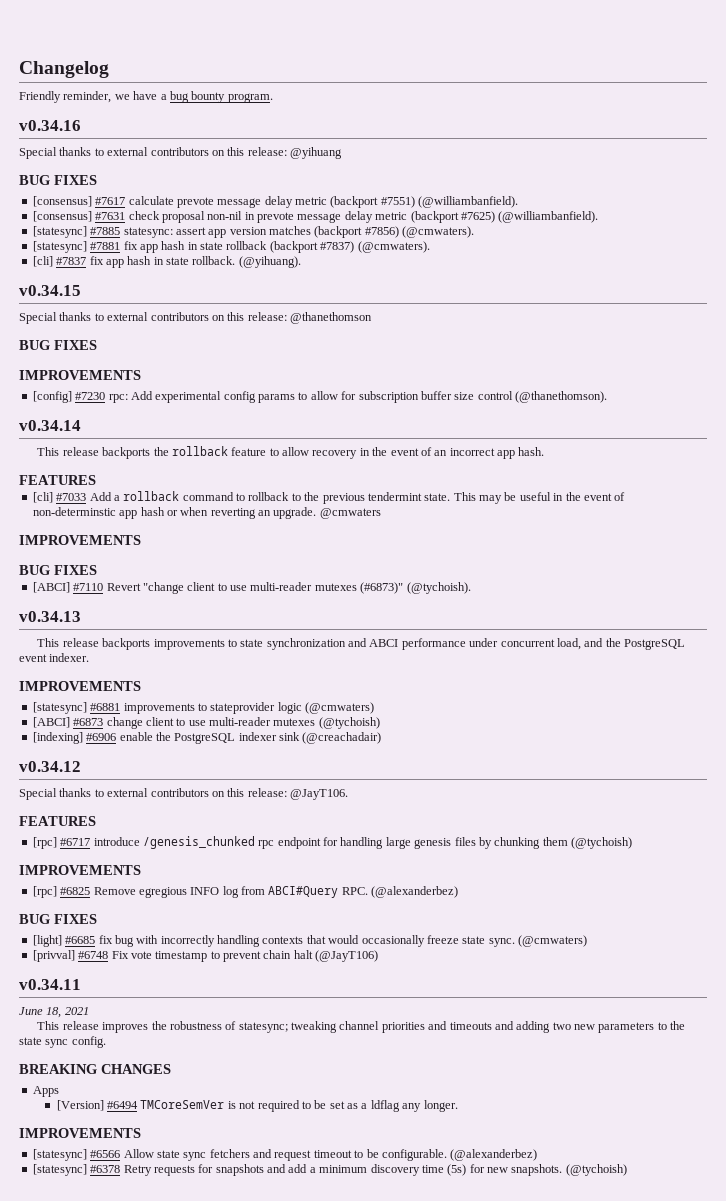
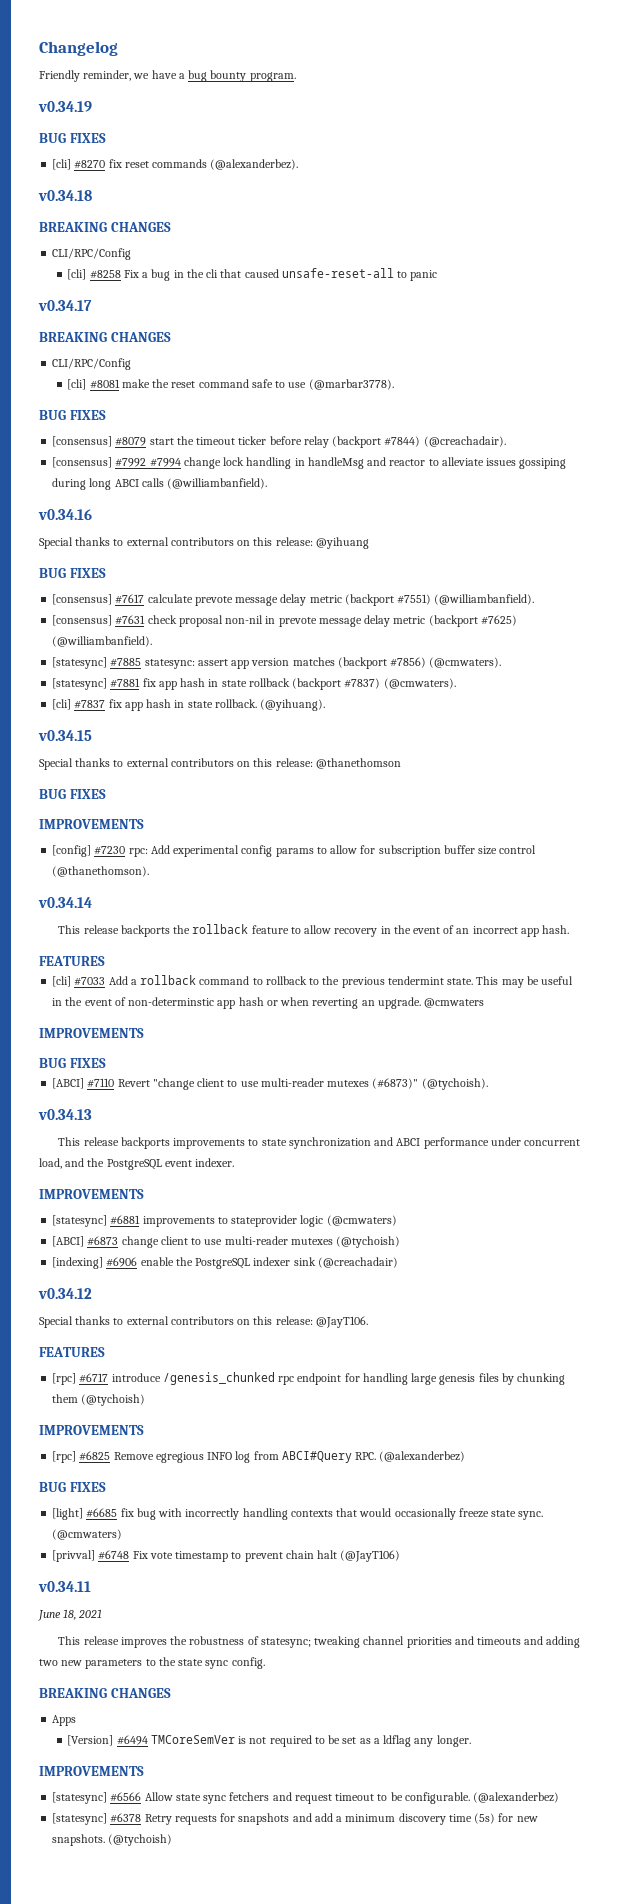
+ v0.34.19
+ BUG FIXES
+ [cli] #8270 fix reset commands (@alexanderbez).
+ v0.34.18
+ BREAKING CHANGES
+ CLI/RPC/Config
+ [cli] #8258 Fix a bug in the cli that caused unsafe-reset-all to panic
+ v0.34.17
+ BREAKING CHANGES
+ CLI/RPC/Config
+ [cli] #8081 make the reset command safe to use (@marbar3778).
+ BUG FIXES
+ [consensus] #8079 start the timeout ticker before relay (backport #7844) (@creachadair).
+ [consensus] #7992 #7994 change lock handling in handleMsg and reactor to alleviate issues gossiping during long ABCI calls (@williambanfield).

